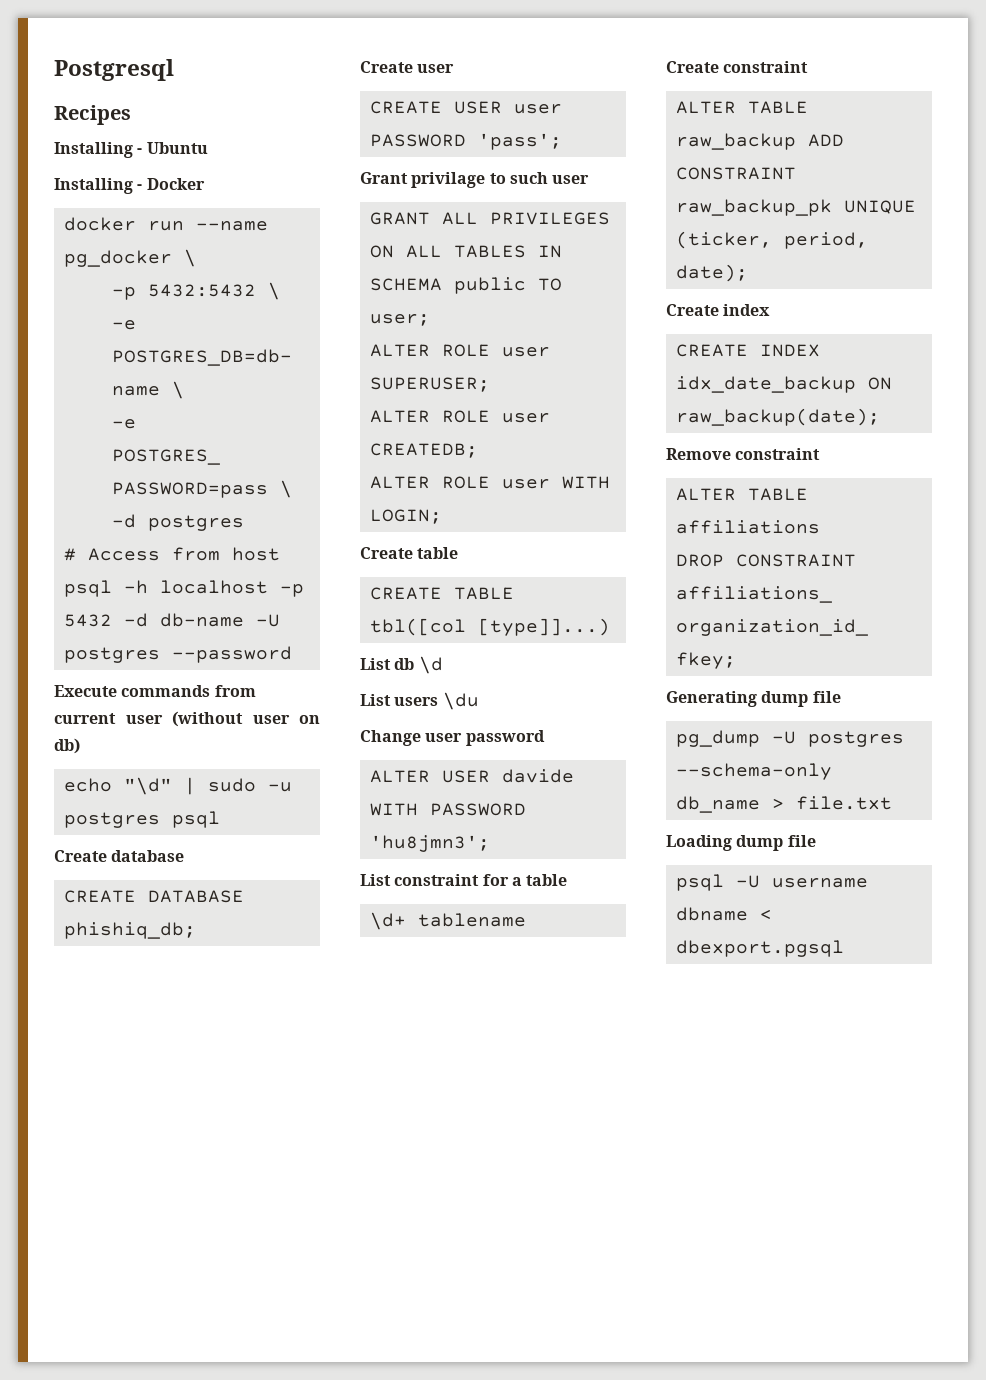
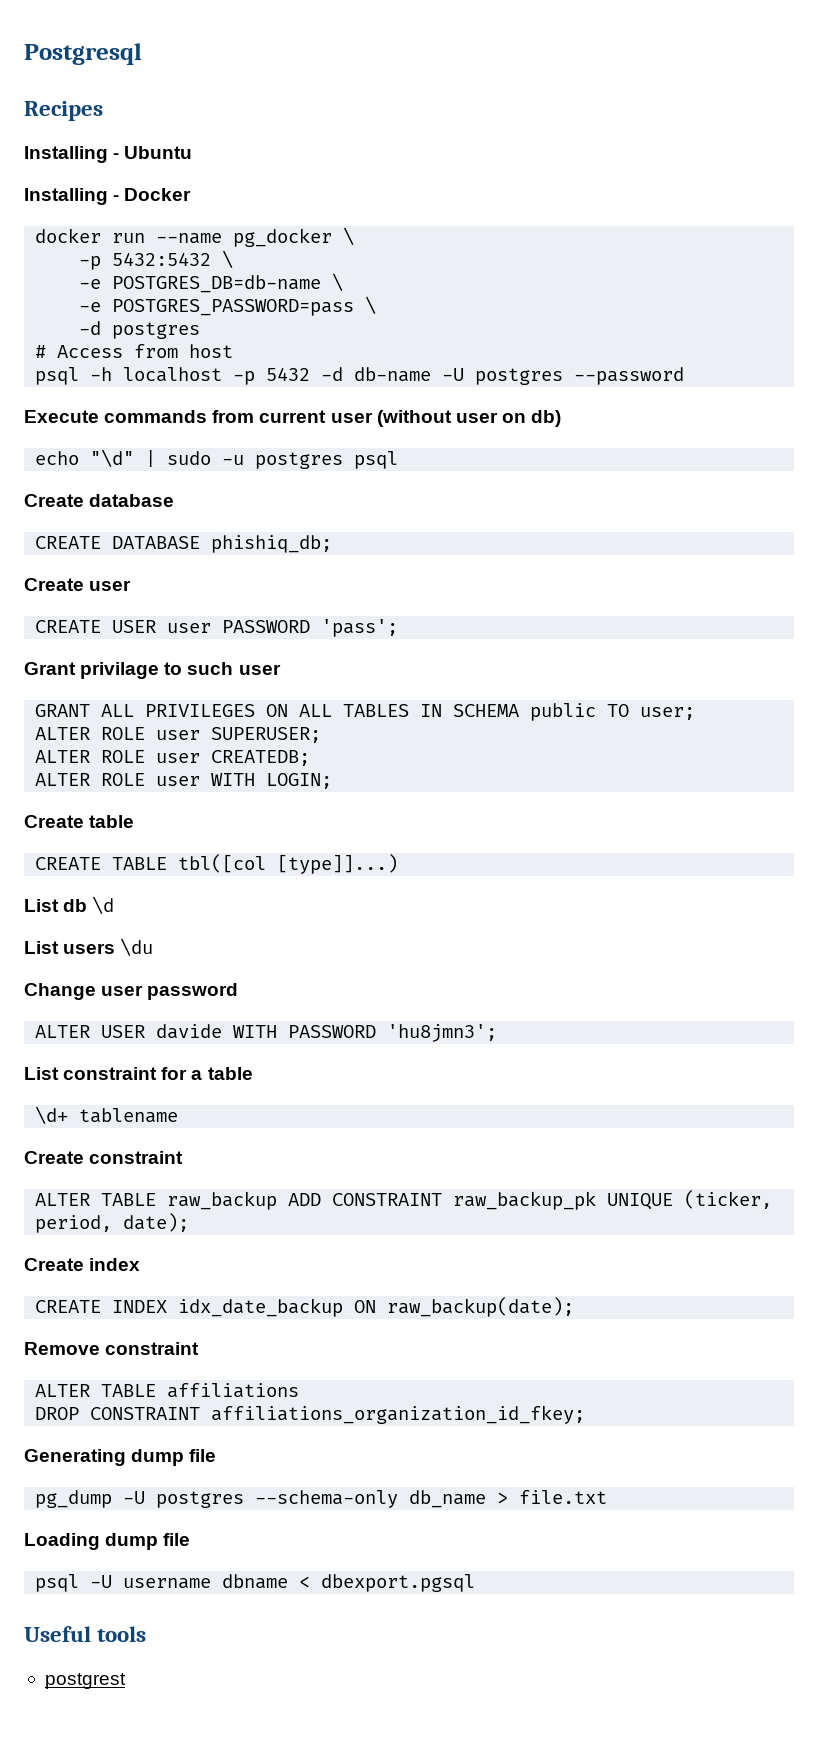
+ Useful tools
+ postgrest

